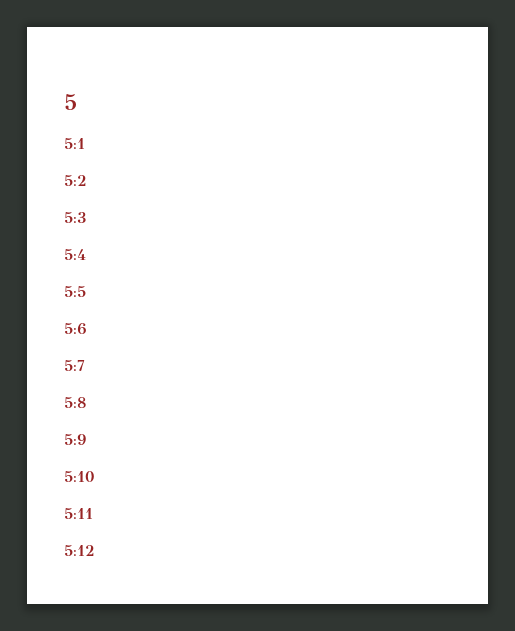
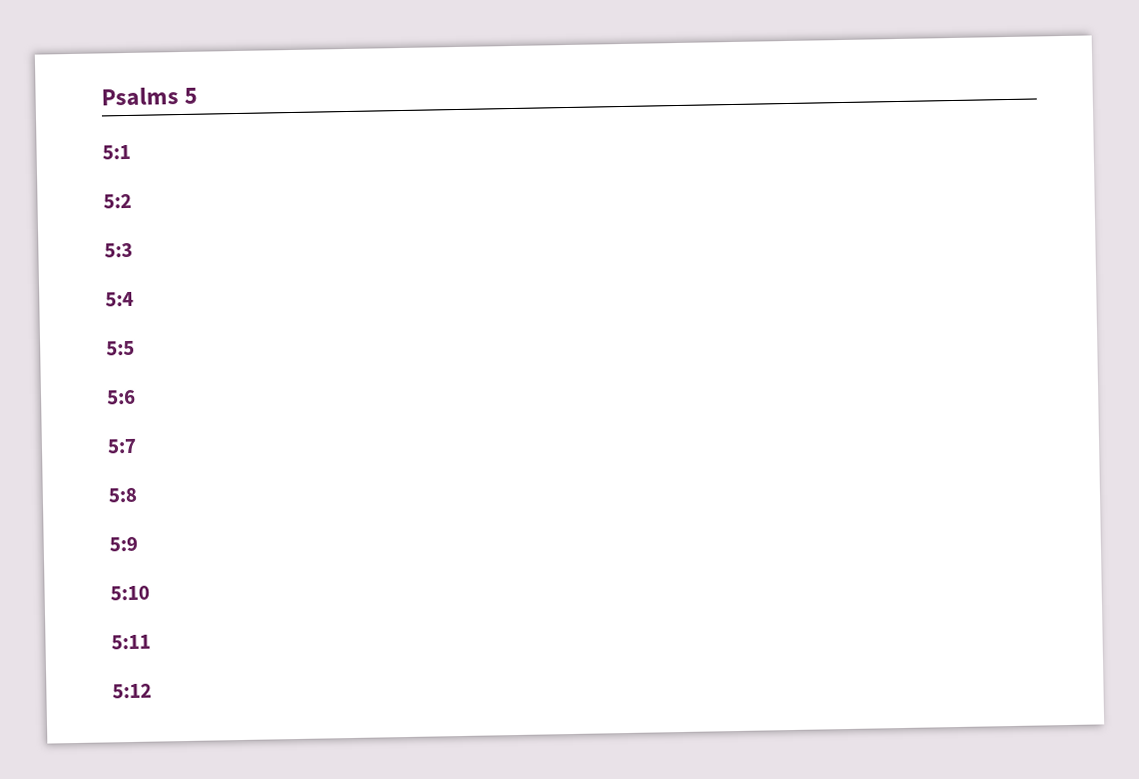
- 5
+ Psalms 5

